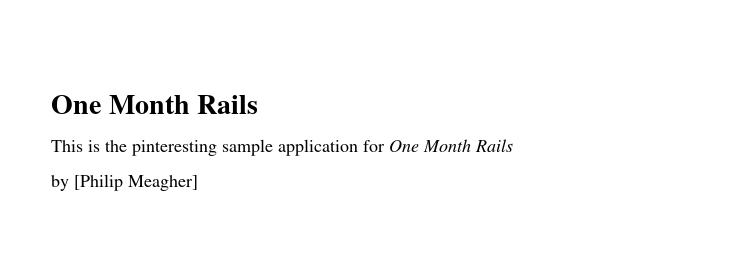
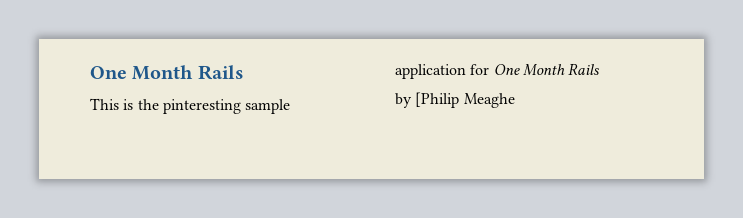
- by [Philip Meagher]
+ by [Philip Meaghe

